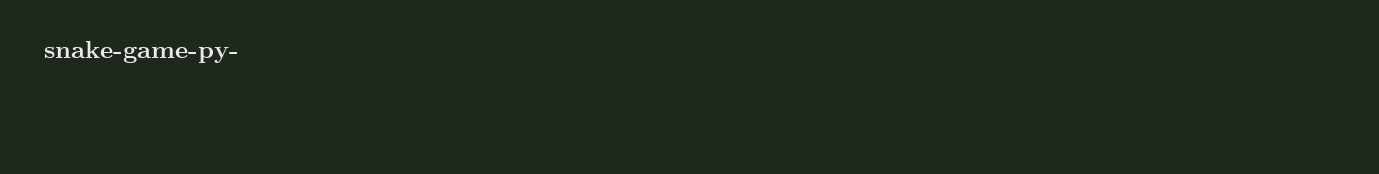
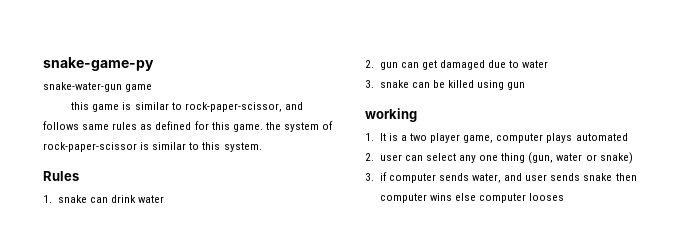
- snake-game-py-
+ snake-game-py
+ snake-water-gun game
+ this game is similar to rock-paper-scissor, and follows same rules as defined for this game. the system of rock-paper-scissor is similar to this system.
+ Rules
+ 1. snake can drink water
+ 2. gun can get damaged due to water
+ 3. snake can be killed using gun
+ working
+ 1. It is a two player game, computer plays automated
+ 2. user can select any one thing (gun, water or snake)
+ 3. if computer sends water, and user sends snake then computer wins else computer looses

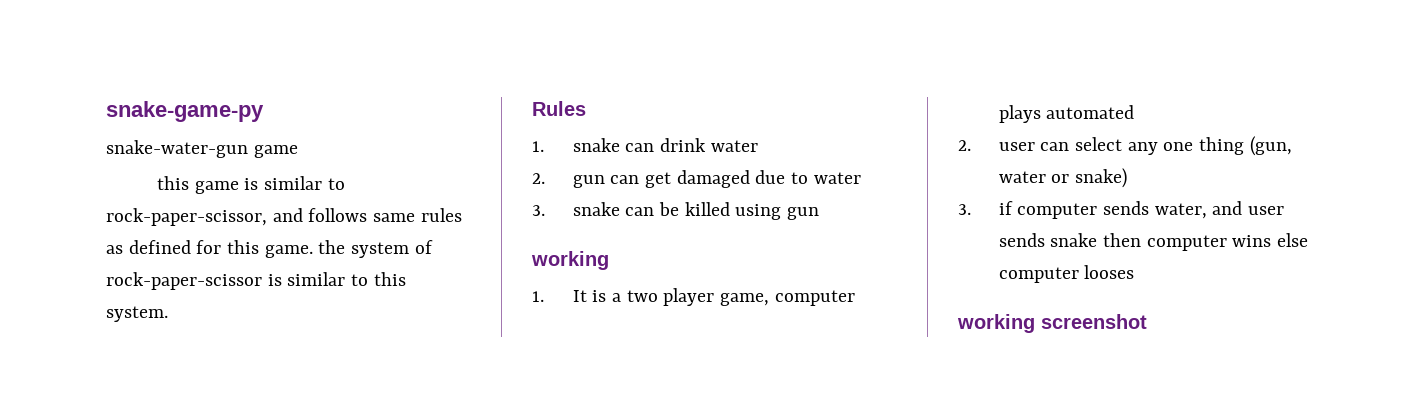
+ working screenshot

